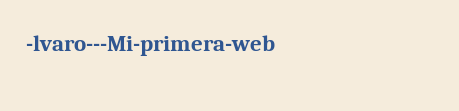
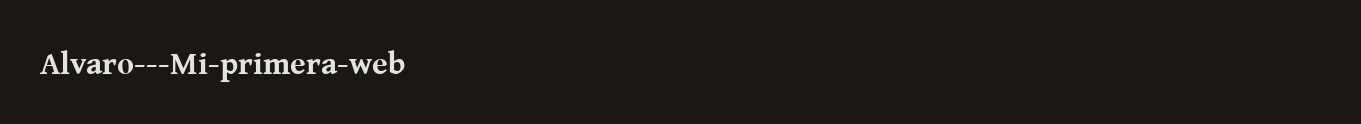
- -lvaro---Mi-primera-web
+ Alvaro---Mi-primera-web

